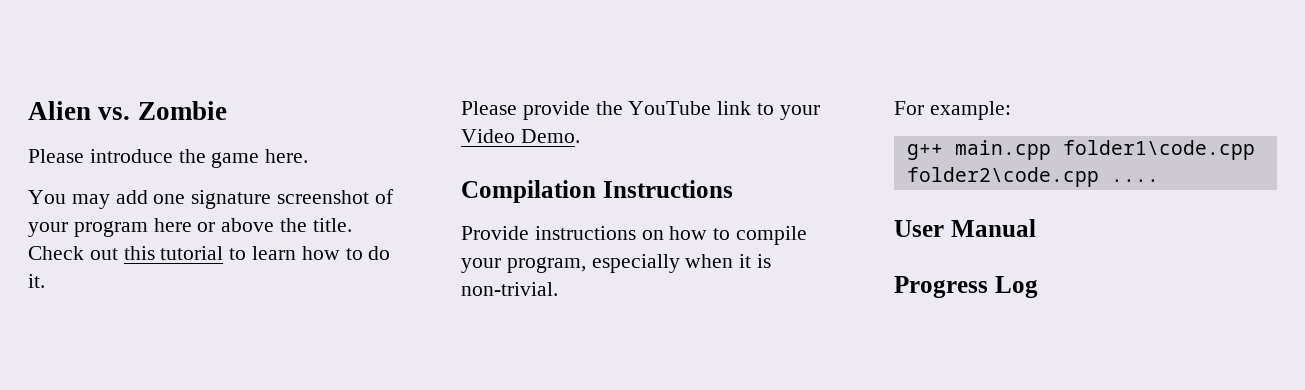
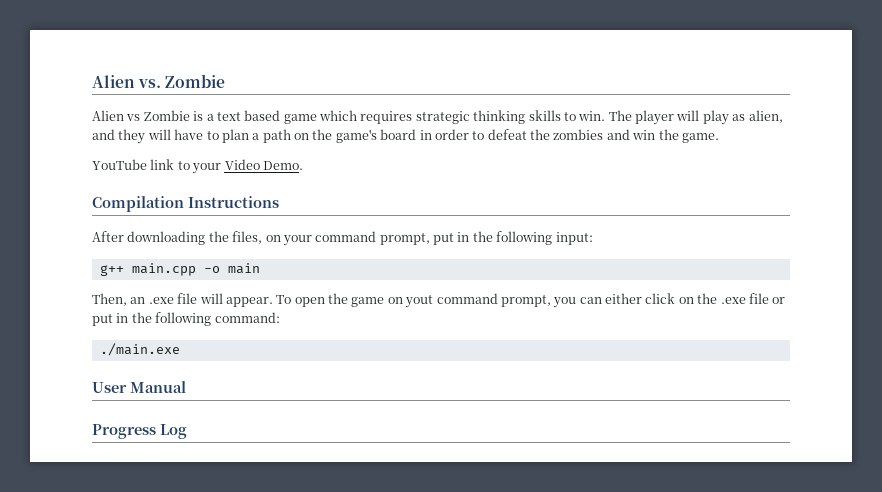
- Please introduce the game here.
- You may add one signature screenshot of your program here or above the title. Check out this tutorial to learn how to do it.
- Please provide the YouTube link to your Video Demo.
+ Alien vs Zombie is a text based game which requires strategic thinking skills to win. The player will play as alien, and they will have to plan a path on the game's board in order to defeat the zombies and win the game.
+ YouTube link to your Video Demo.
- Provide instructions on how to compile your program, especially when it is non-trivial.
- For example:
- g++ main.cpp folder1\code.cpp folder2\code.cpp ....
+ After downloading the files, on your command prompt, put in the following input:
+ g++ main.cpp -o main
+ Then, an .exe file will appear. To open the game on yout command prompt, you can either click on the .exe file or put in the following command:
+ ./main.exe

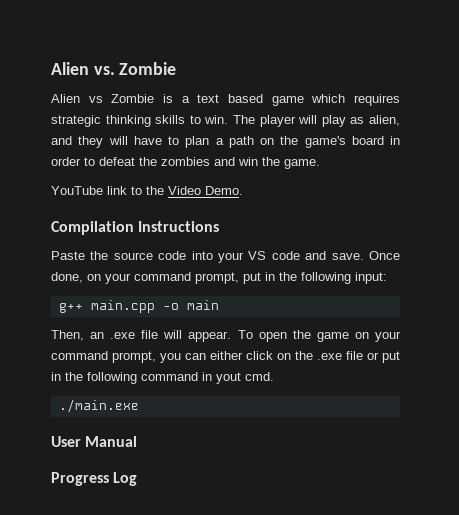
- YouTube link to your Video Demo.
+ YouTube link to the Video Demo.
- After downloading the files, on your command prompt, put in the following input:
+ Paste the source code into your VS code and save. Once done, on your command prompt, put in the following input:
- To open the game on yout command prompt, you can either click on the .exe file or put in the following command:
+ To open the game on your command prompt, you can either click on the .exe file or put in the following command in yout cmd.

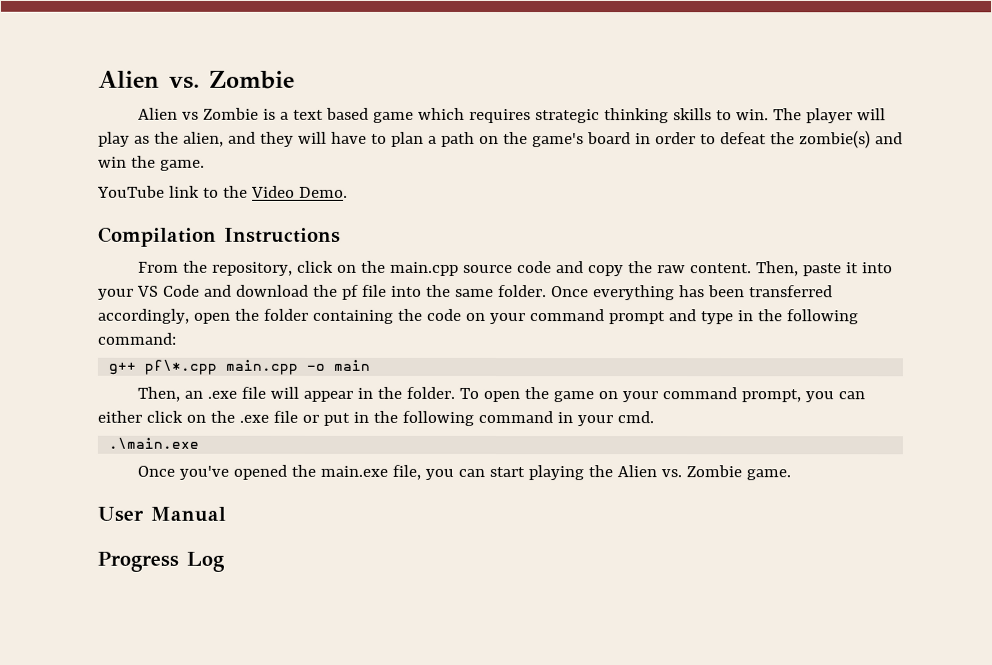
- The player will play as alien, and they will have to plan a path on the game's board in order to defeat the zombies and win the game.
+ The player will play as the alien, and they will have to plan a path on the game's board in order to defeat the zombie(s) and win the game.
- Paste the source code into your VS code and save. Once done, on your command prompt, put in the following input:
+ From the repository, click on the main.cpp source code and copy the raw content. Then, paste it into your VS Code and download the pf file into the same folder. Once everything has been transferred accordingly, open the folder containing the code on your command prompt and type in the following command:
- g++ main.cpp -o main
+ g++ pf\*.cpp main.cpp -o main
- Then, an .exe file will appear.
+ Then, an .exe file will appear in the folder.
- To open the game on your command prompt, you can either click on the .exe file or put in the following command in yout cmd.
+ To open the game on your command prompt, you can either click on the .exe file or put in the following command in your cmd.
- ./main.exe
+ .\main.exe
+ Once you've opened the main.exe file, you can start playing the Alien vs. Zombie game.

